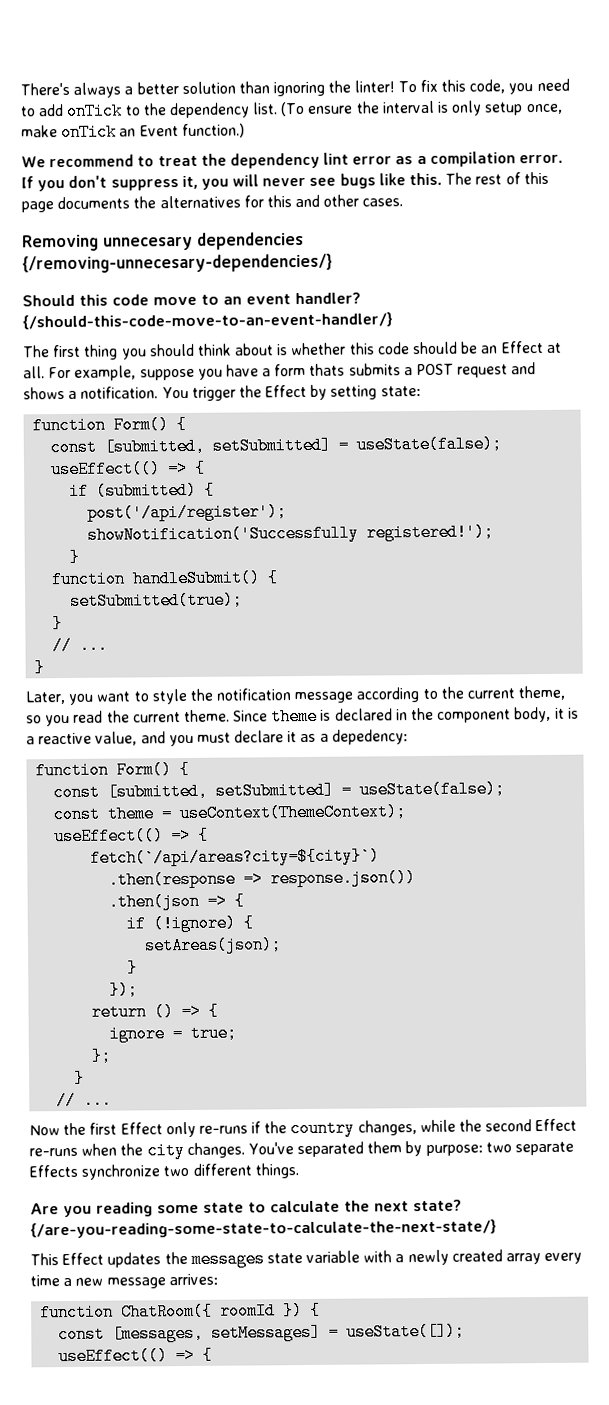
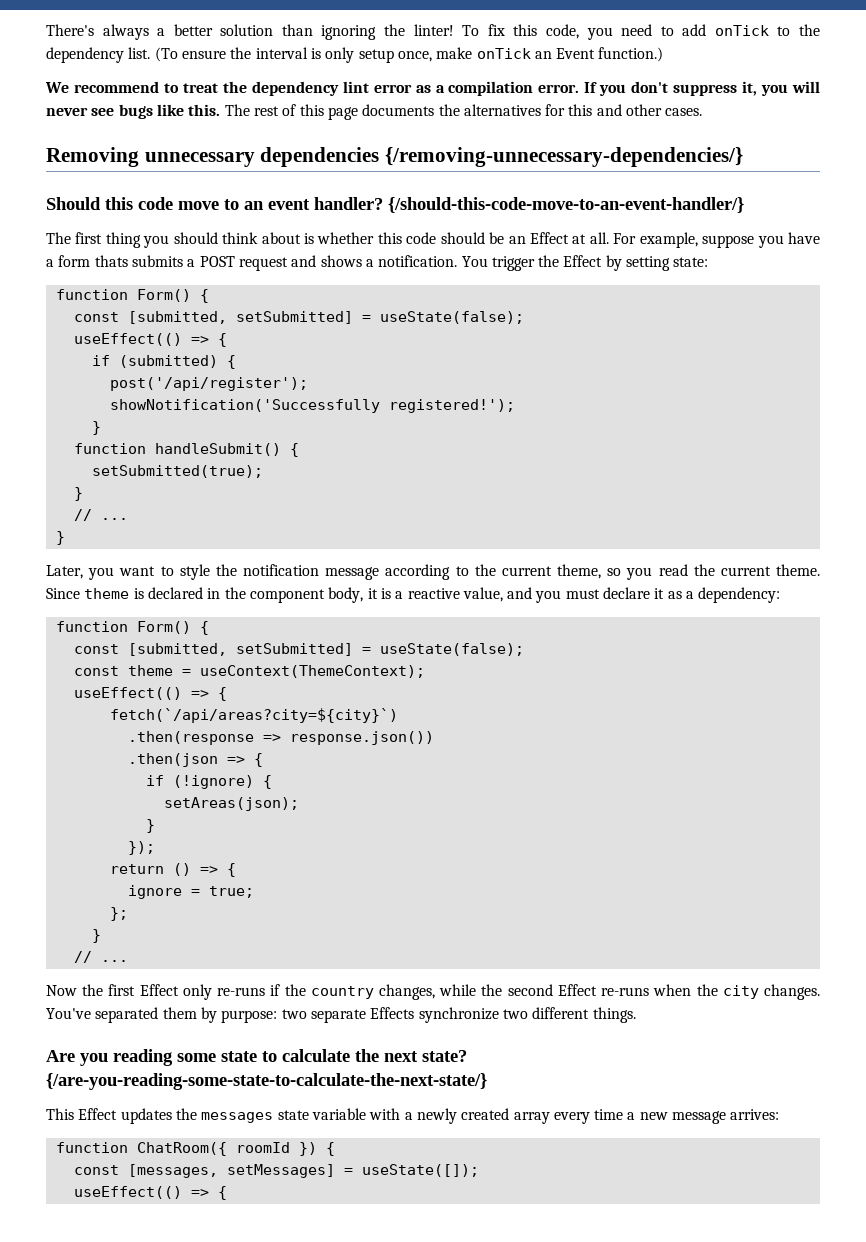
- Removing unnecesary dependencies {/removing-unnecesary-dependencies/}
+ Removing unnecessary dependencies {/removing-unnecessary-dependencies/}
- Since theme is declared in the component body, it is a reactive value, and you must declare it as a depedency:
+ Since theme is declared in the component body, it is a reactive value, and you must declare it as a dependency:

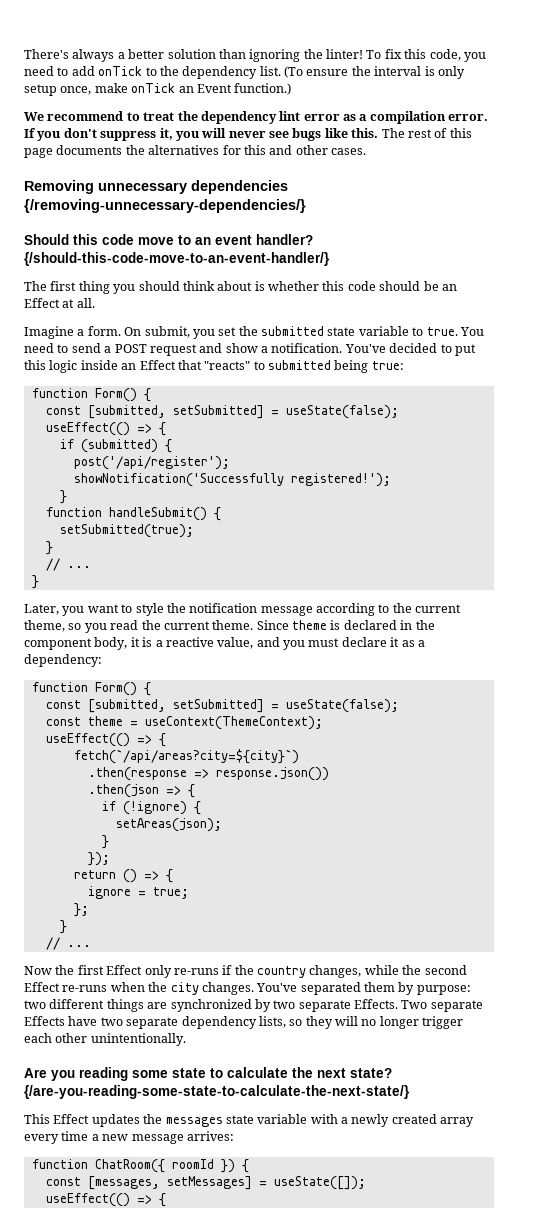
- The first thing you should think about is whether this code should be an Effect at all. For example, suppose you have a form thats submits a POST request and shows a notification.
+ The first thing you should think about is whether this code should be an Effect at all.
+ Imagine a form. On submit, you set the submitted state variable to true. You need to send a POST request and show a notification.
- You trigger the Effect by setting state:
+ You've decided to put this logic inside an Effect that "reacts" to submitted being true:
- You've separated them by purpose: two separate Effects synchronize two different things.
+ You've separated them by purpose: two different things are synchronized by two separate Effects. Two separate Effects have two separate dependency lists, so they will no longer trigger each other unintentionally.

